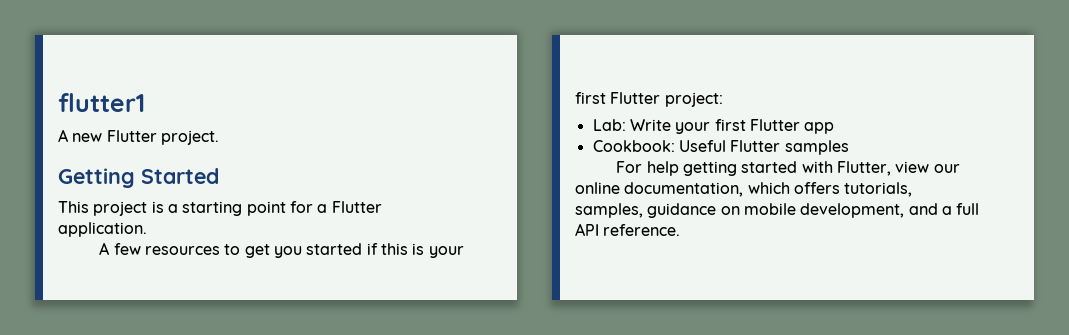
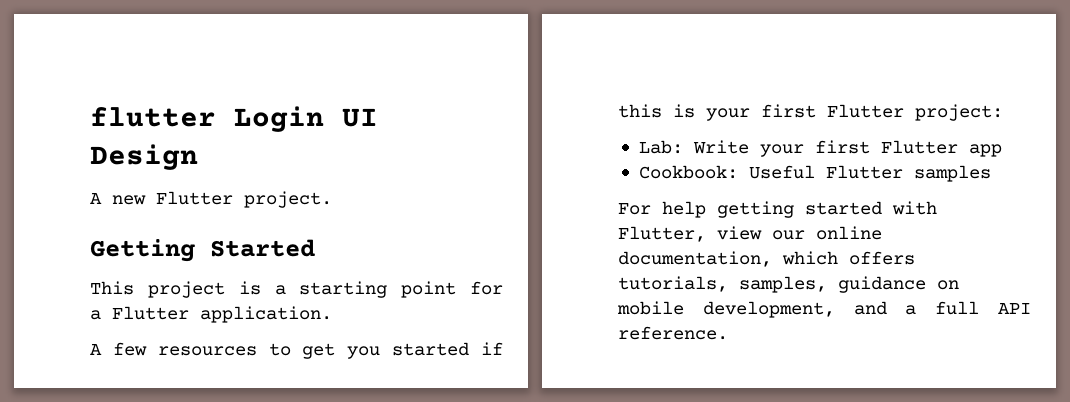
- flutter1
+ flutter Login UI Design

